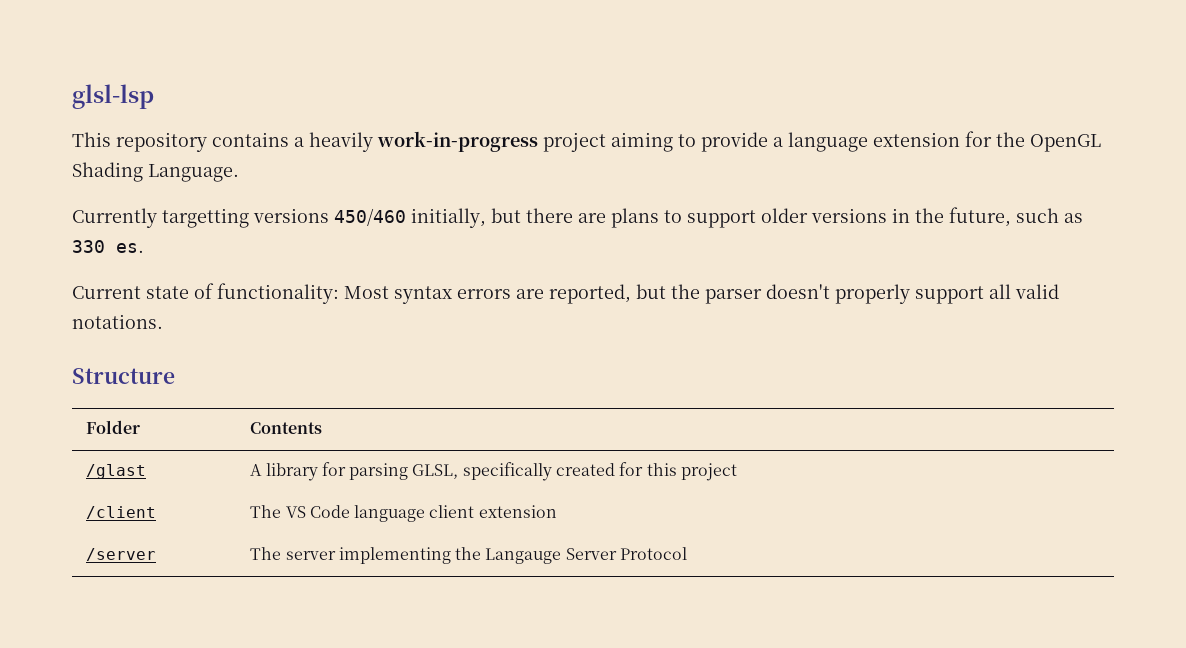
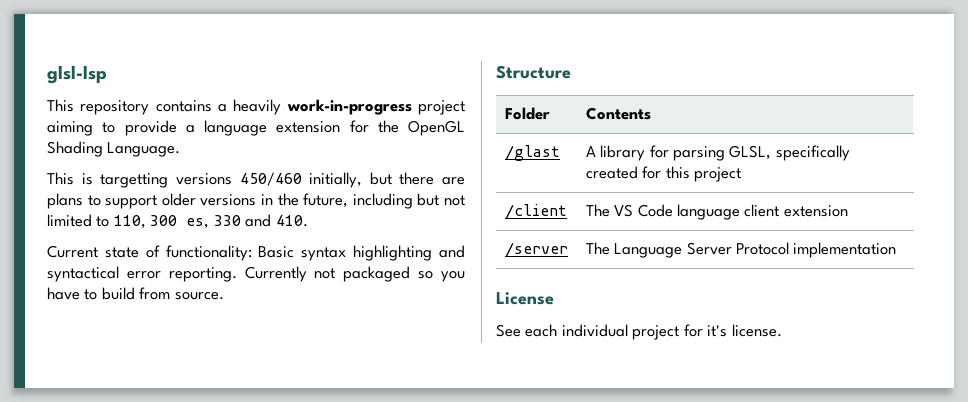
- Currently targetting versions 450/460 initially, but there are plans to support older versions in the future, such as 330 es.
- Current state of functionality: Most syntax errors are reported, but the parser doesn't properly support all valid notations.
+ This is targetting versions 450/460 initially, but there are plans to support older versions in the future, including but not limited to 110, 300 es, 330 and 410.
+ Current state of functionality: Basic syntax highlighting and syntactical error reporting. Currently not packaged so you have to build from source.
- /server | The server implementing the Langauge Server Protocol
+ /server | The Language Server Protocol implementation
+ License
+ See each individual project for it's license.

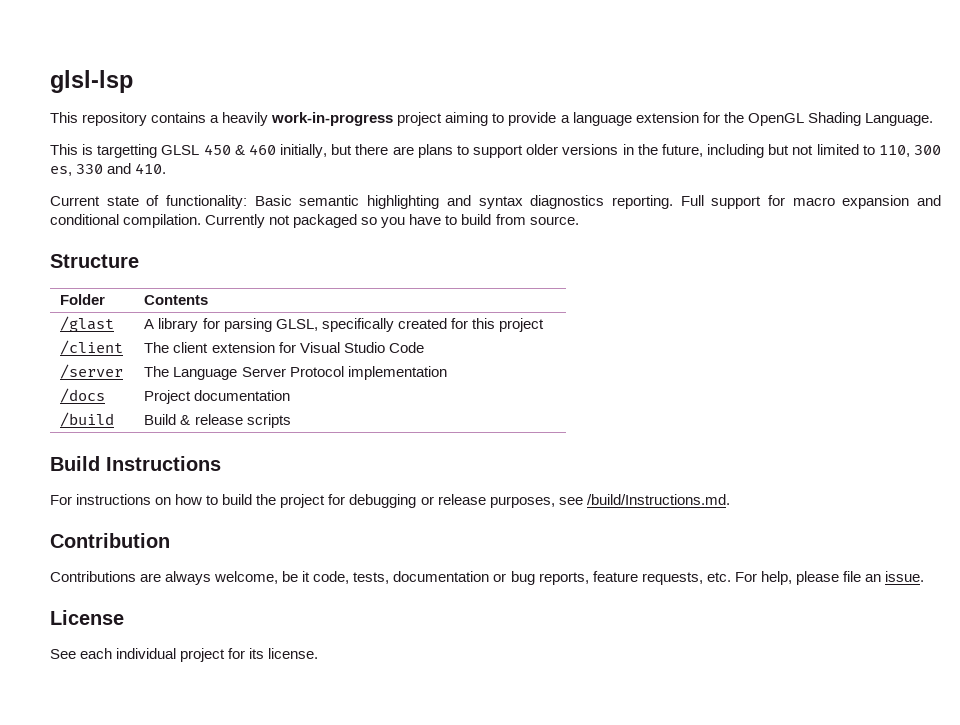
- This is targetting versions 450/460 initially, but there are plans to support older versions in the future, including but not limited to 110, 300 es, 330 and 410.
+ This is targetting GLSL 450 & 460 initially, but there are plans to support older versions in the future, including but not limited to 110, 300 es, 330 and 410.
- Current state of functionality: Basic syntax highlighting and syntactical error reporting.
+ Current state of functionality: Basic semantic highlighting and syntax diagnostics reporting. Full support for macro expansion and conditional compilation.
- /client | The VS Code language client extension
+ /client | The client extension for Visual Studio Code
+ /docs | Project documentation
+ /build | Build & release scripts
+ Build Instructions
+ For instructions on how to build the project for debugging or release purposes, see /build/Instructions.md.
+ Contribution
+ Contributions are always welcome, be it code, tests, documentation or bug reports, feature requests, etc. For help, please file an issue.
- See each individual project for it's license.
+ See each individual project for its license.

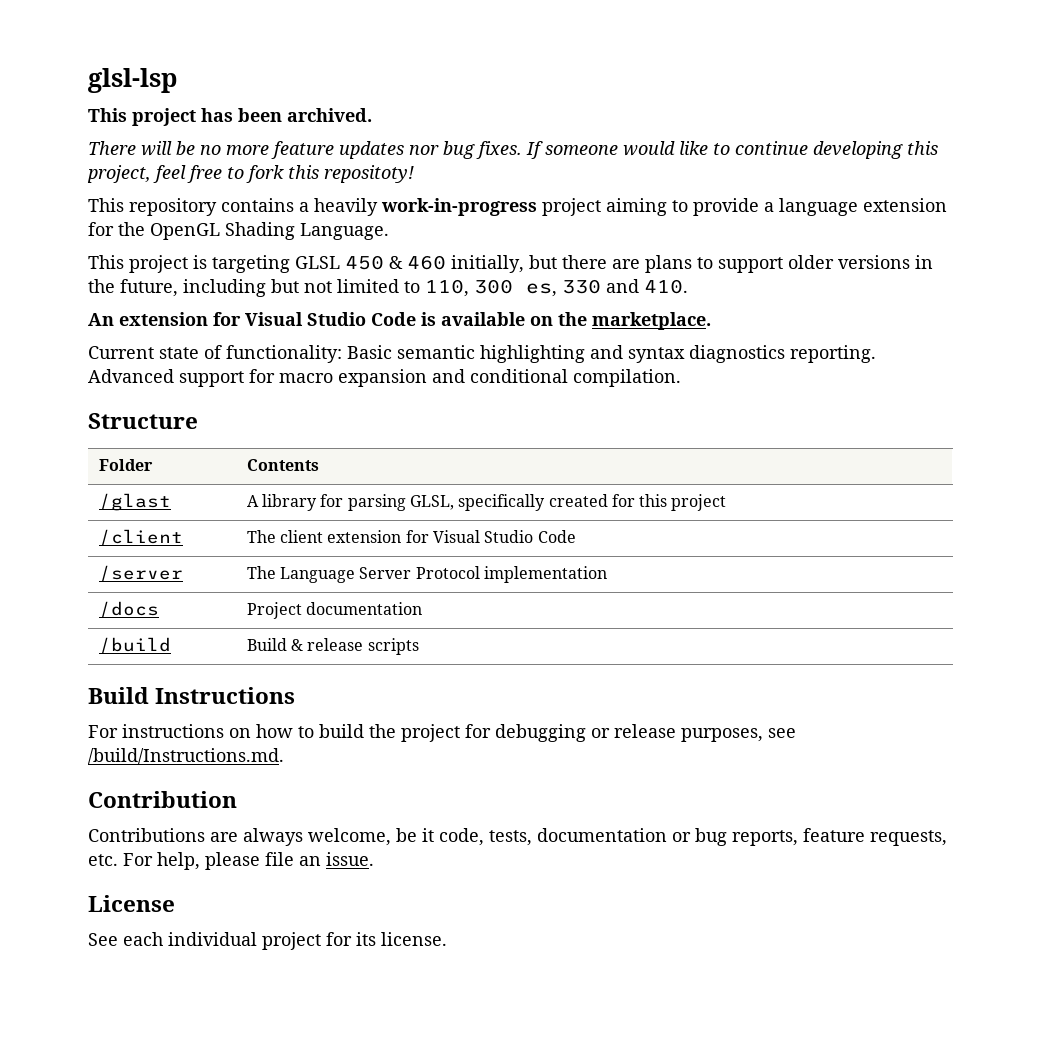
+ This project has been archived.
+ There will be no more feature updates nor bug fixes. If someone would like to continue developing this project, feel free to fork this repositoty!
- This is targetting GLSL 450 & 460 initially, but there are plans to support older versions in the future, including but not limited to 110, 300 es, 330 and 410.
+ This project is targeting GLSL 450 & 460 initially, but there are plans to support older versions in the future, including but not limited to 110, 300 es, 330 and 410.
+ An extension for Visual Studio Code is available on the marketplace.
- Full support for macro expansion and conditional compilation. Currently not packaged so you have to build from source.
+ Advanced support for macro expansion and conditional compilation.

